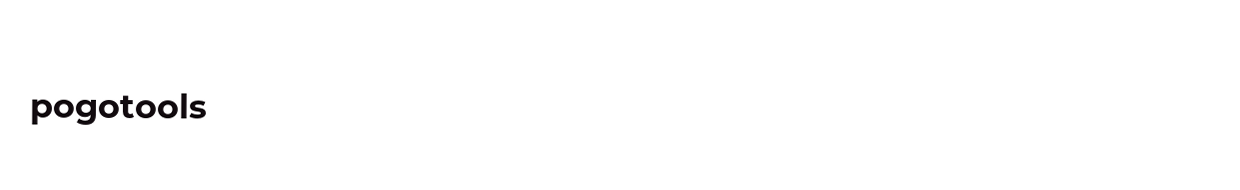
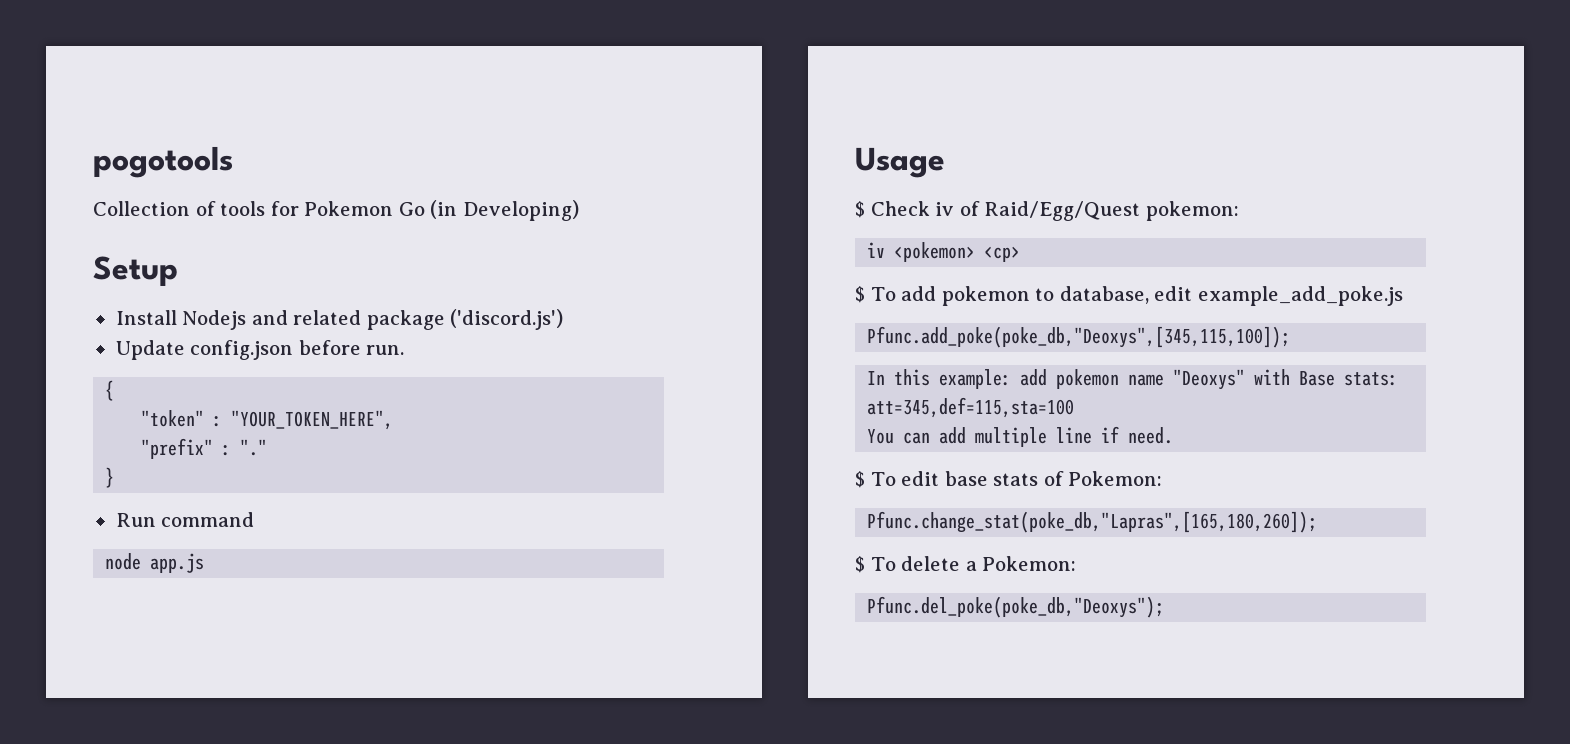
+ Collection of tools for Pokemon Go (in Developing)
+ Setup
+ Install Nodejs and related package ('discord.js')
+ Update config.json before run.
+ {
+ "token" : "YOUR_TOKEN_HERE",
+ "prefix" : "."
+ }
+ Run command
+ node app.js
+ Usage
+ $ Check iv of Raid/Egg/Quest pokemon:
+ iv <pokemon> <cp>
+ $ To add pokemon to database, edit example_add_poke.js
+ Pfunc.add_poke(poke_db,"Deoxys",[345,115,100]);
+ In this example: add pokemon name "Deoxys" with Base stats: att=345,def=115,sta=100
+ You can add multiple line if need.
+ $ To edit base stats of Pokemon:
+ Pfunc.change_stat(poke_db,"Lapras",[165,180,260]);
+ $ To delete a Pokemon:
+ Pfunc.del_poke(poke_db,"Deoxys");

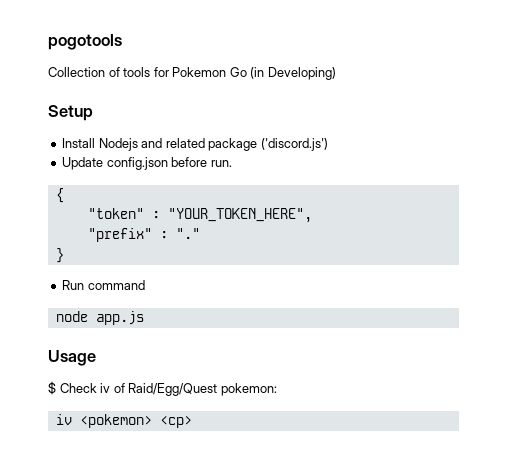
- $ To add pokemon to database, edit example_add_poke.js
- Pfunc.add_poke(poke_db,"Deoxys",[345,115,100]);
- In this example: add pokemon name "Deoxys" with Base stats: att=345,def=115,sta=100
- You can add multiple line if need.
- $ To edit base stats of Pokemon:
- Pfunc.change_stat(poke_db,"Lapras",[165,180,260]);
- $ To delete a Pokemon:
- Pfunc.del_poke(poke_db,"Deoxys");

